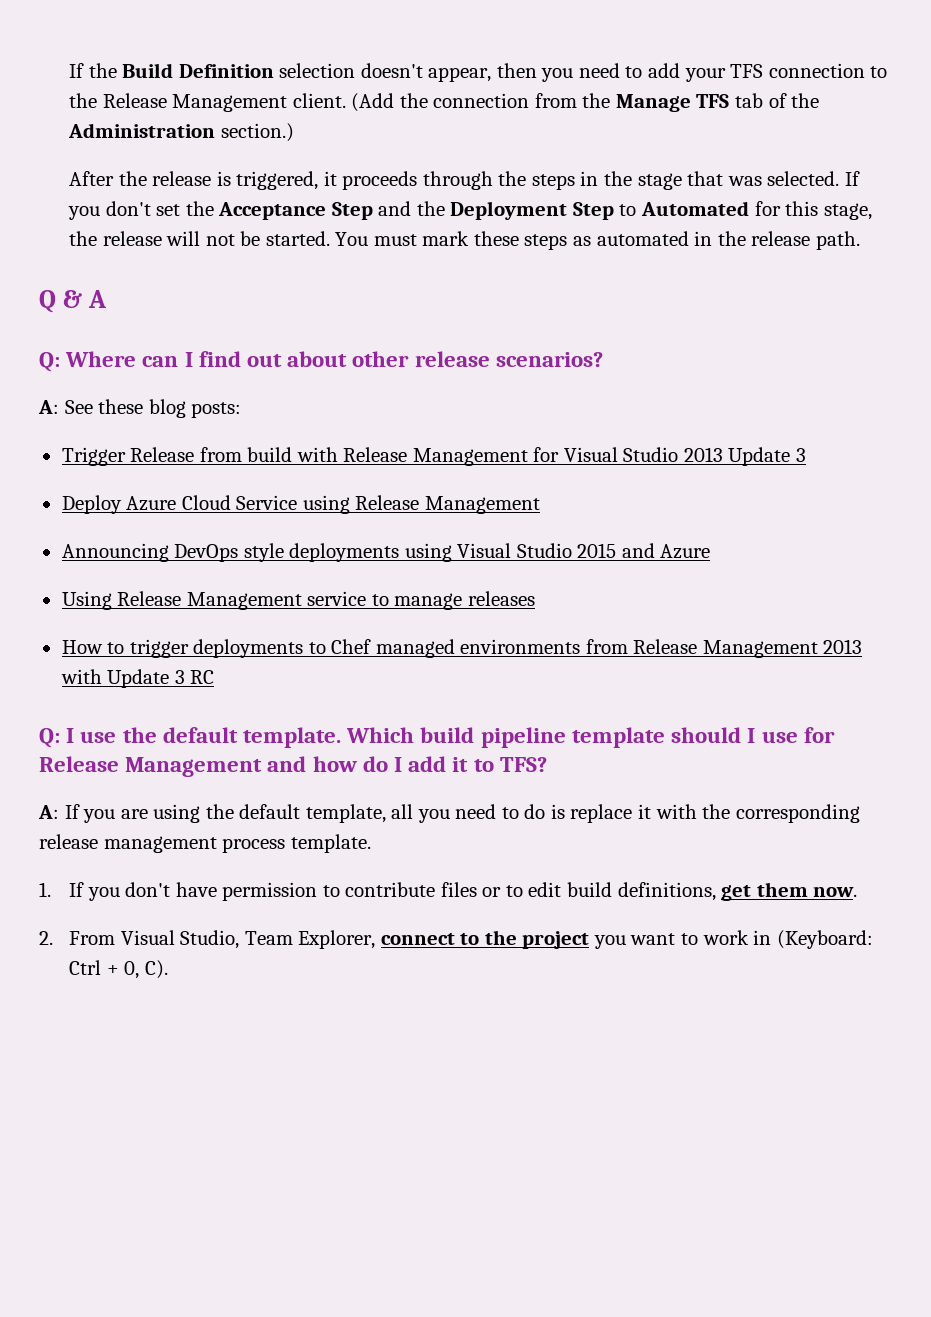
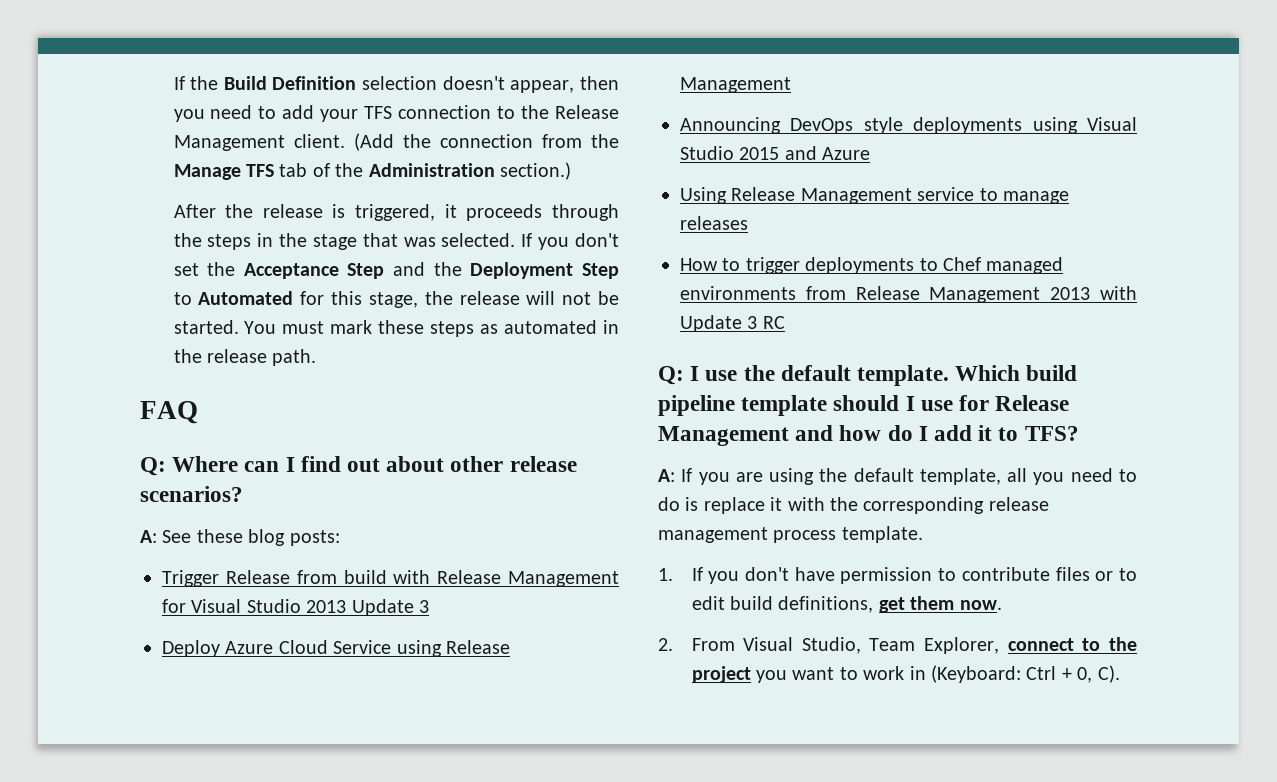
- Q & A
+ FAQ

